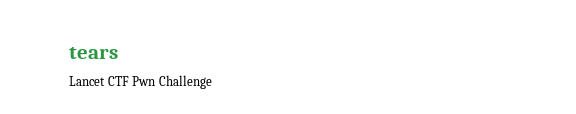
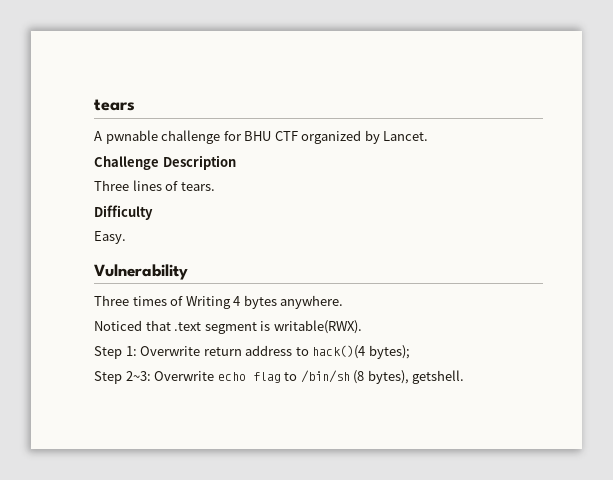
- Lancet CTF Pwn Challenge
+ A pwnable challenge for BHU CTF organized by Lancet.
+ Challenge Description
+ Three lines of tears.
+ Difficulty
+ Easy.
+ Vulnerability
+ Three times of Writing 4 bytes anywhere.
+ Noticed that .text segment is writable(RWX).
+ Step 1: Overwrite return address to hack()(4 bytes);
+ Step 2~3: Overwrite echo flag to /bin/sh (8 bytes), getshell.

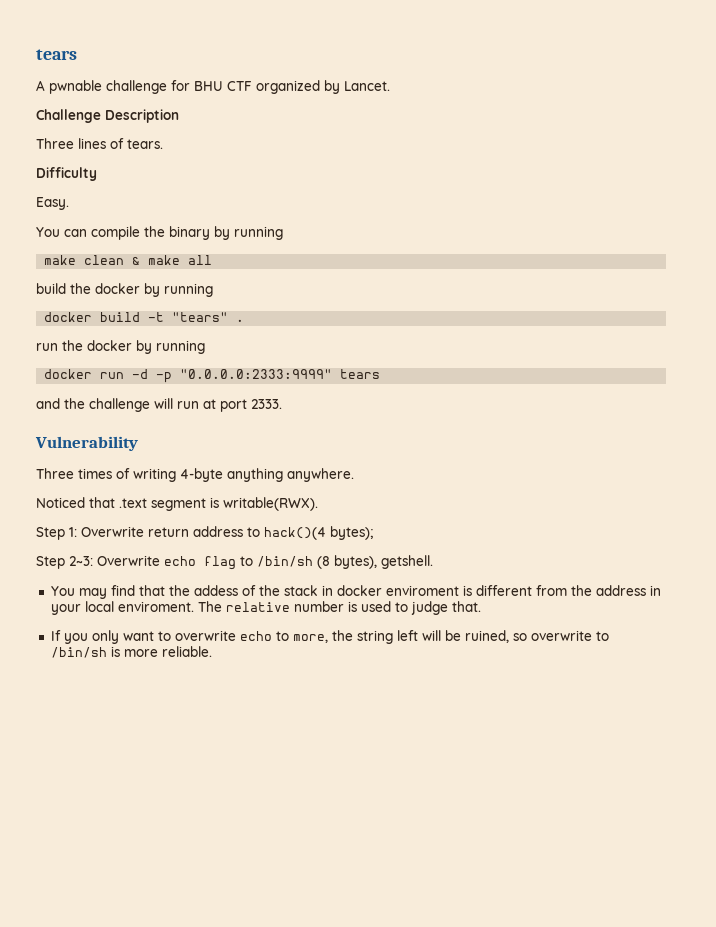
+ You can compile the binary by running
+ make clean & make all
+ build the docker by running
+ docker build -t "tears" .
+ run the docker by running
+ docker run -d -p "0.0.0.0:2333:9999" tears
+ and the challenge will run at port 2333.
- Three times of Writing 4 bytes anywhere.
+ Three times of writing 4-byte anything anywhere.
+ You may find that the addess of the stack in docker enviroment is different from the address in your local enviroment. The relative number is used to judge that.
+ If you only want to overwrite echo to more, the string left will be ruined, so overwrite to /bin/sh is more reliable.

